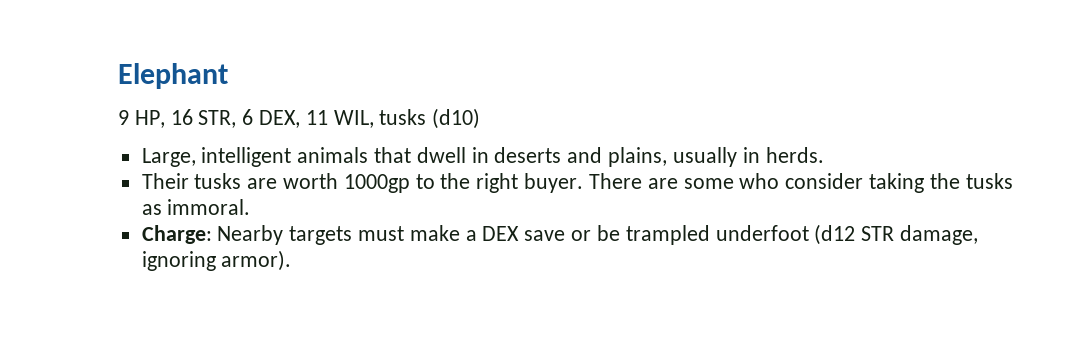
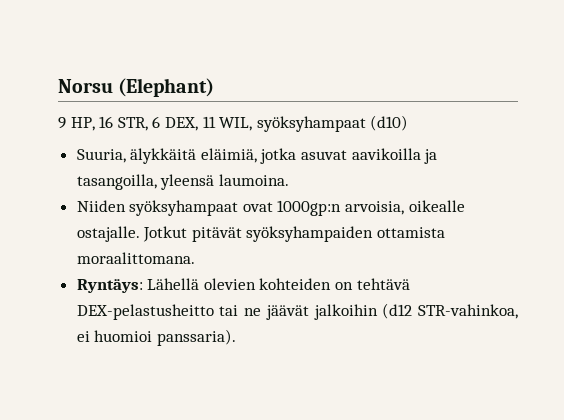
- Elephant
+ Norsu (Elephant)
- 9 HP, 16 STR, 6 DEX, 11 WIL, tusks (d10)
+ 9 HP, 16 STR, 6 DEX, 11 WIL, syöksyhampaat (d10)
- Large, intelligent animals that dwell in deserts and plains, usually in herds.
- Their tusks are worth 1000gp to the right buyer. There are some who consider taking the tusks as immoral.
- Charge: Nearby targets must make a DEX save or be trampled underfoot (d12 STR damage, ignoring armor).
+ Suuria, älykkäitä eläimiä, jotka asuvat aavikoilla ja tasangoilla, yleensä laumoina.
+ Niiden syöksyhampaat ovat 1000gp:n arvoisia, oikealle ostajalle. Jotkut pitävät syöksyhampaiden ottamista moraalittomana.
+ Ryntäys: Lähellä olevien kohteiden on tehtävä DEX-pelastusheitto tai ne jäävät jalkoihin (d12 STR-vahinkoa, ei huomioi panssaria).

